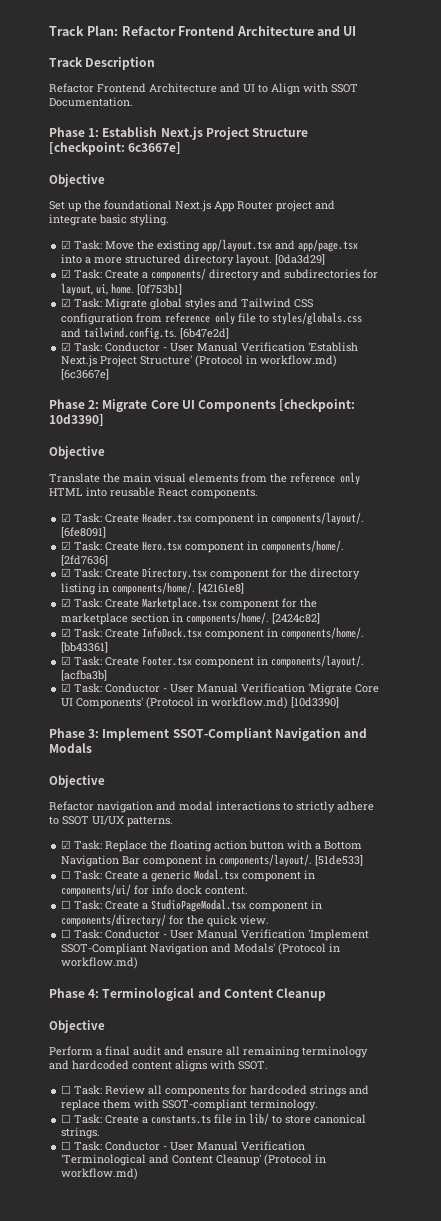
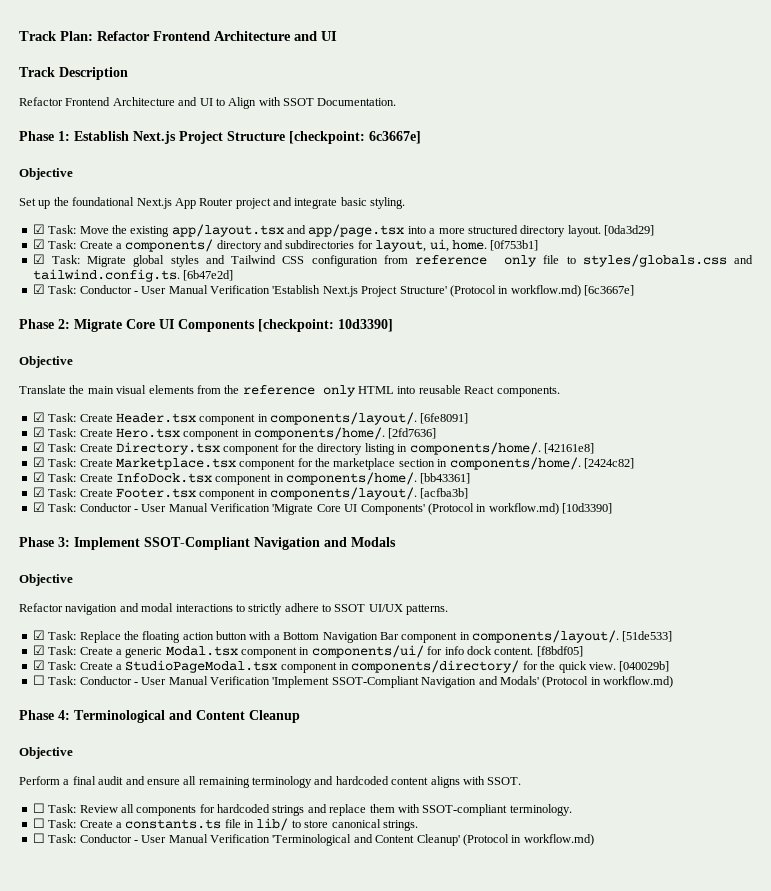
- ☐ Task: Create a generic Modal.tsx component in components/ui/ for info dock content.
- ☐ Task: Create a StudioPageModal.tsx component in components/directory/ for the quick view.
+ ☑ Task: Create a generic Modal.tsx component in components/ui/ for info dock content. [f8bdf05]
+ ☑ Task: Create a StudioPageModal.tsx component in components/directory/ for the quick view. [040029b]

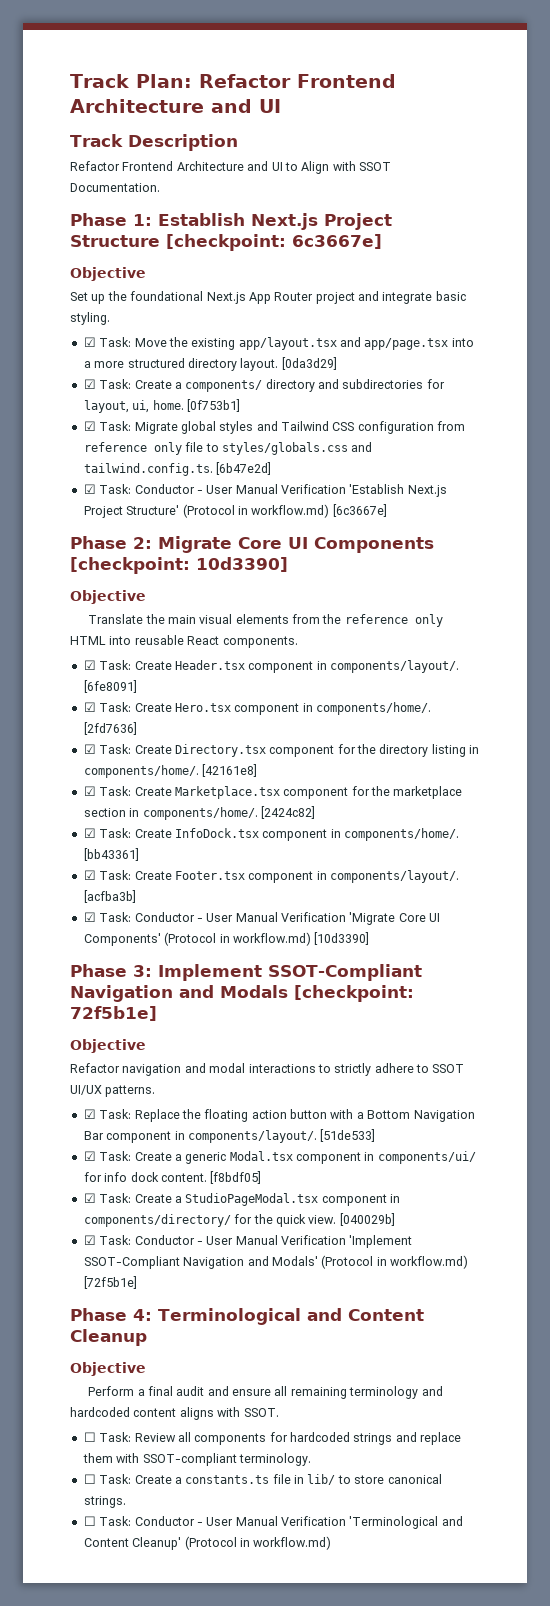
- Phase 3: Implement SSOT-Compliant Navigation and Modals
+ Phase 3: Implement SSOT-Compliant Navigation and Modals [checkpoint: 72f5b1e]
- ☐ Task: Conductor - User Manual Verification 'Implement SSOT-Compliant Navigation and Modals' (Protocol in workflow.md)
+ ☑ Task: Conductor - User Manual Verification 'Implement SSOT-Compliant Navigation and Modals' (Protocol in workflow.md) [72f5b1e]

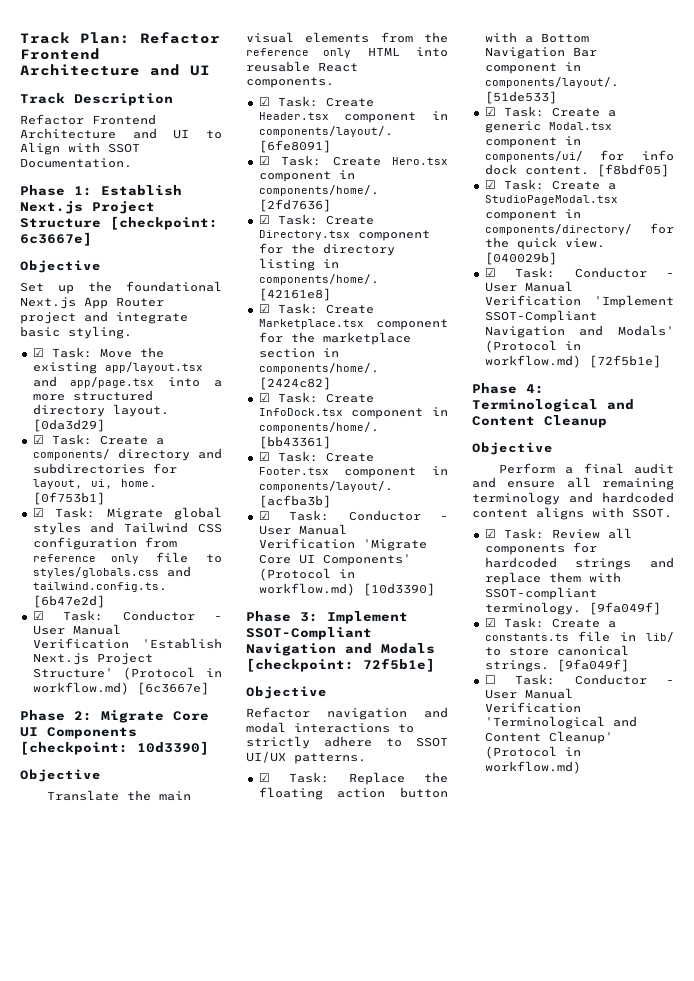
- ☐ Task: Review all components for hardcoded strings and replace them with SSOT-compliant terminology.
- ☐ Task: Create a constants.ts file in lib/ to store canonical strings.
+ ☑ Task: Review all components for hardcoded strings and replace them with SSOT-compliant terminology. [9fa049f]
+ ☑ Task: Create a constants.ts file in lib/ to store canonical strings. [9fa049f]

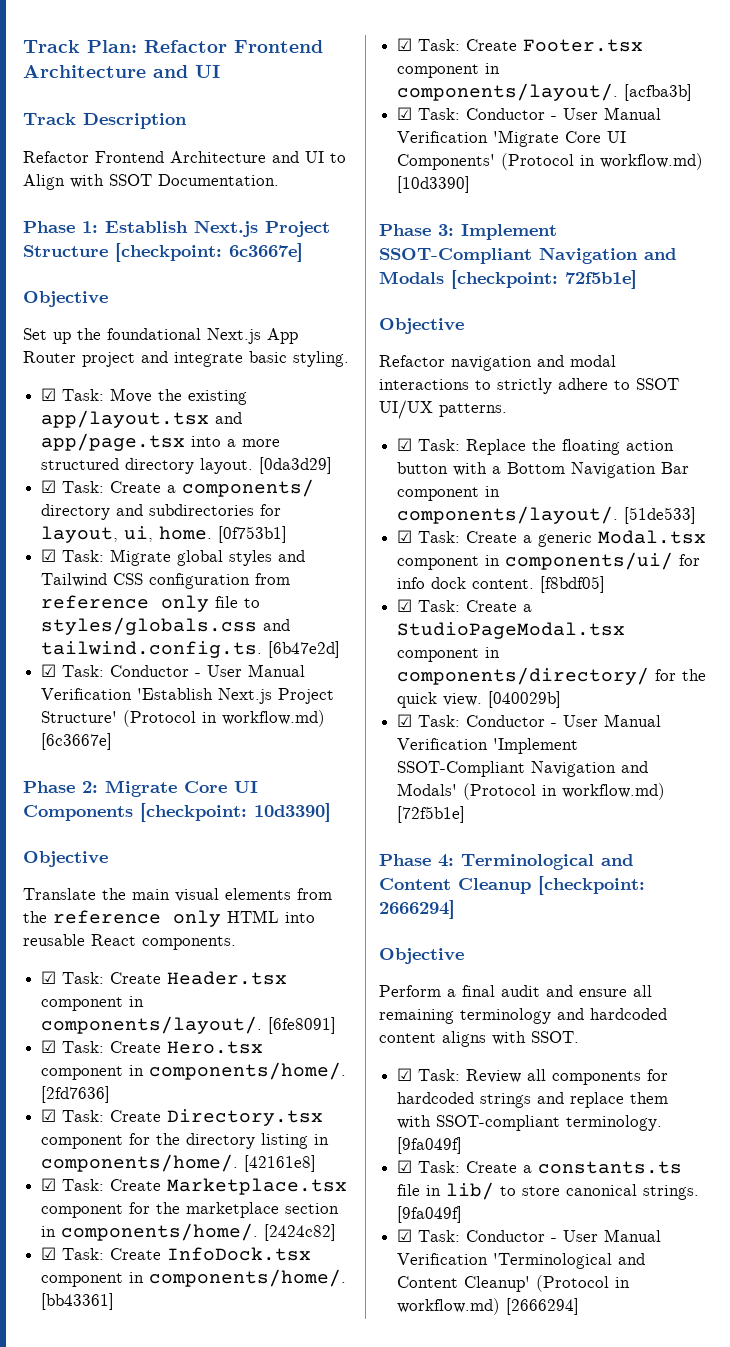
- Phase 4: Terminological and Content Cleanup
+ Phase 4: Terminological and Content Cleanup [checkpoint: 2666294]
- ☐ Task: Conductor - User Manual Verification 'Terminological and Content Cleanup' (Protocol in workflow.md)
+ ☑ Task: Conductor - User Manual Verification 'Terminological and Content Cleanup' (Protocol in workflow.md) [2666294]

